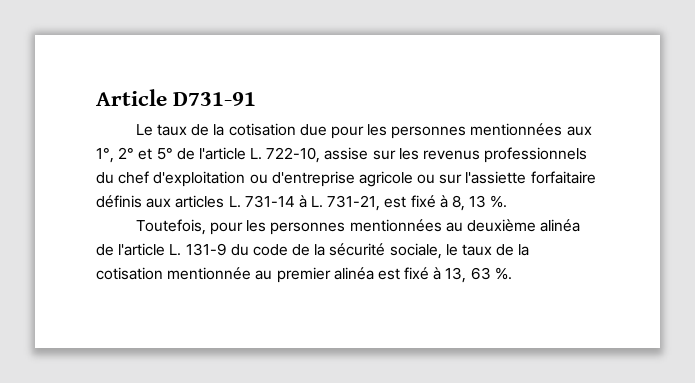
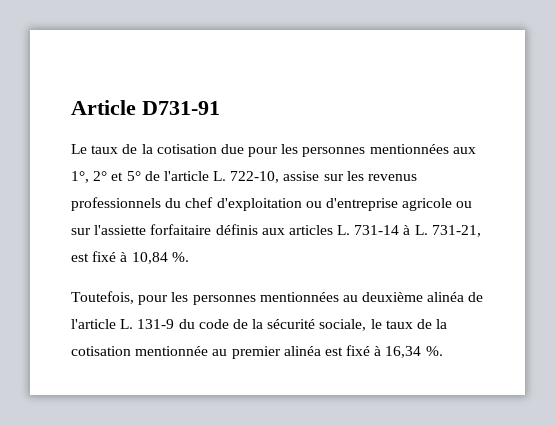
- Le taux de la cotisation due pour les personnes mentionnées aux 1°, 2° et 5° de l'article L. 722-10, assise sur les revenus professionnels du chef d'exploitation ou d'entreprise agricole ou sur l'assiette forfaitaire définis aux articles L. 731-14 à L. 731-21, est fixé à 8, 13 %.
+ Le taux de la cotisation due pour les personnes mentionnées aux 1°, 2° et 5° de l'article L. 722-10, assise sur les revenus professionnels du chef d'exploitation ou d'entreprise agricole ou sur l'assiette forfaitaire définis aux articles L. 731-14 à L. 731-21, est fixé à 10,84 %.
- Toutefois, pour les personnes mentionnées au deuxième alinéa de l'article L. 131-9 du code de la sécurité sociale, le taux de la cotisation mentionnée au premier alinéa est fixé à 13, 63 %.
+ Toutefois, pour les personnes mentionnées au deuxième alinéa de l'article L. 131-9 du code de la sécurité sociale, le taux de la cotisation mentionnée au premier alinéa est fixé à 16,34 %.

